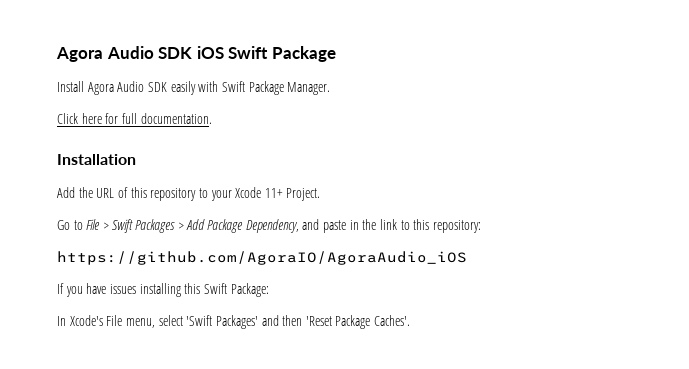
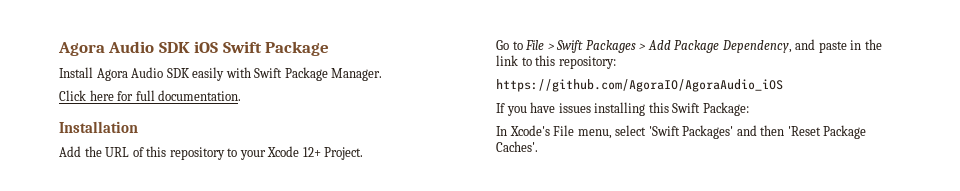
- Add the URL of this repository to your Xcode 11+ Project.
+ Add the URL of this repository to your Xcode 12+ Project.

